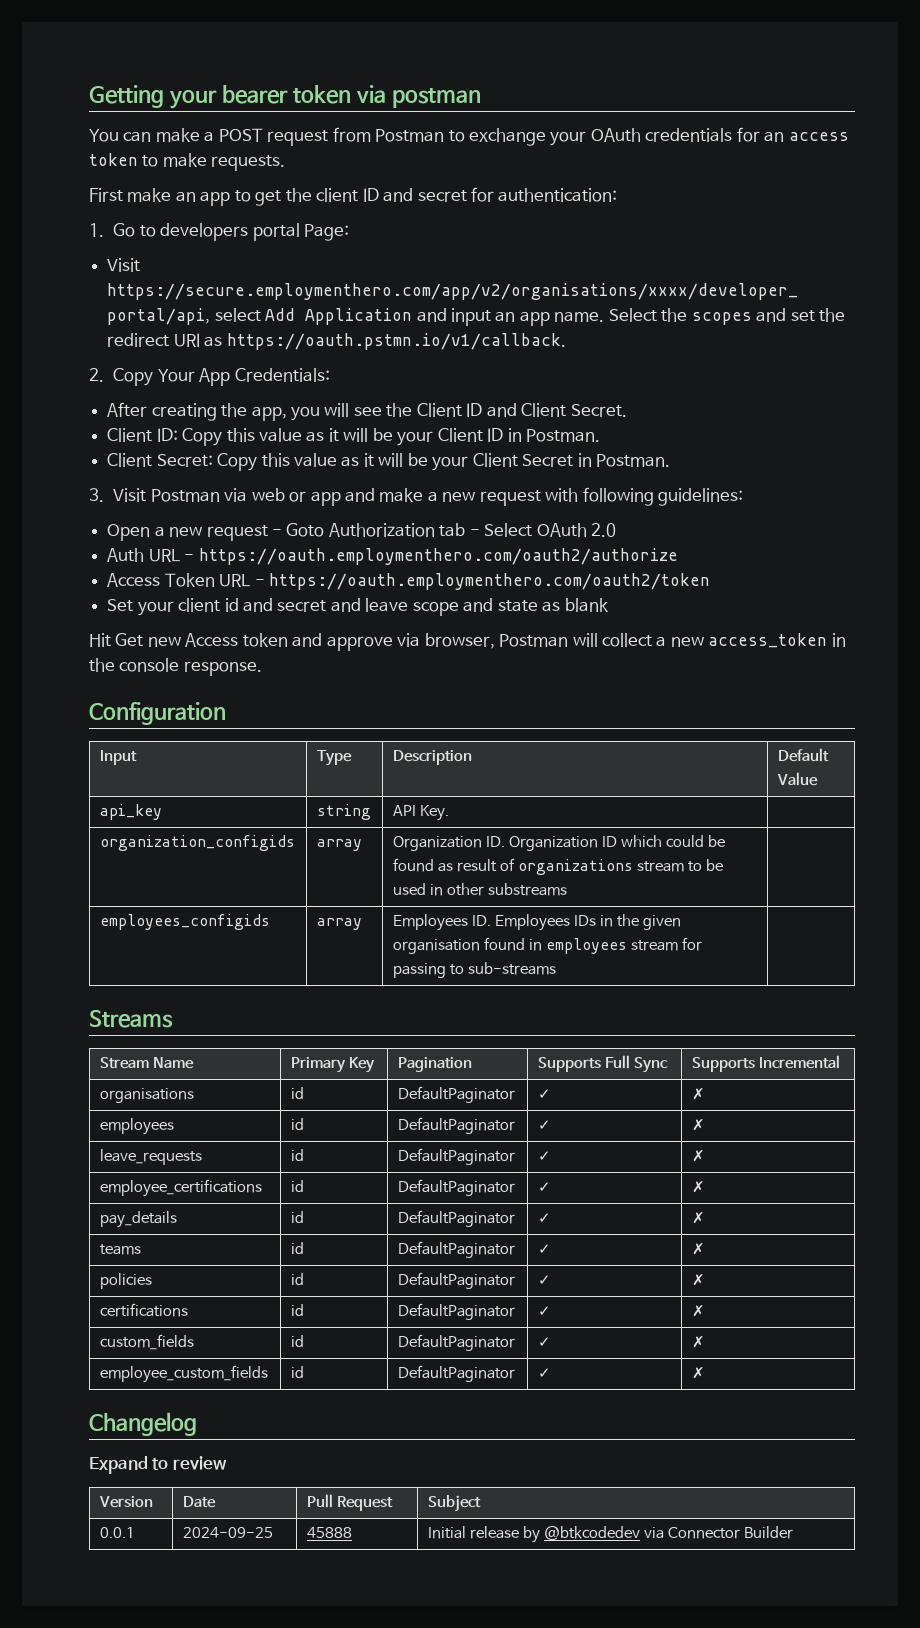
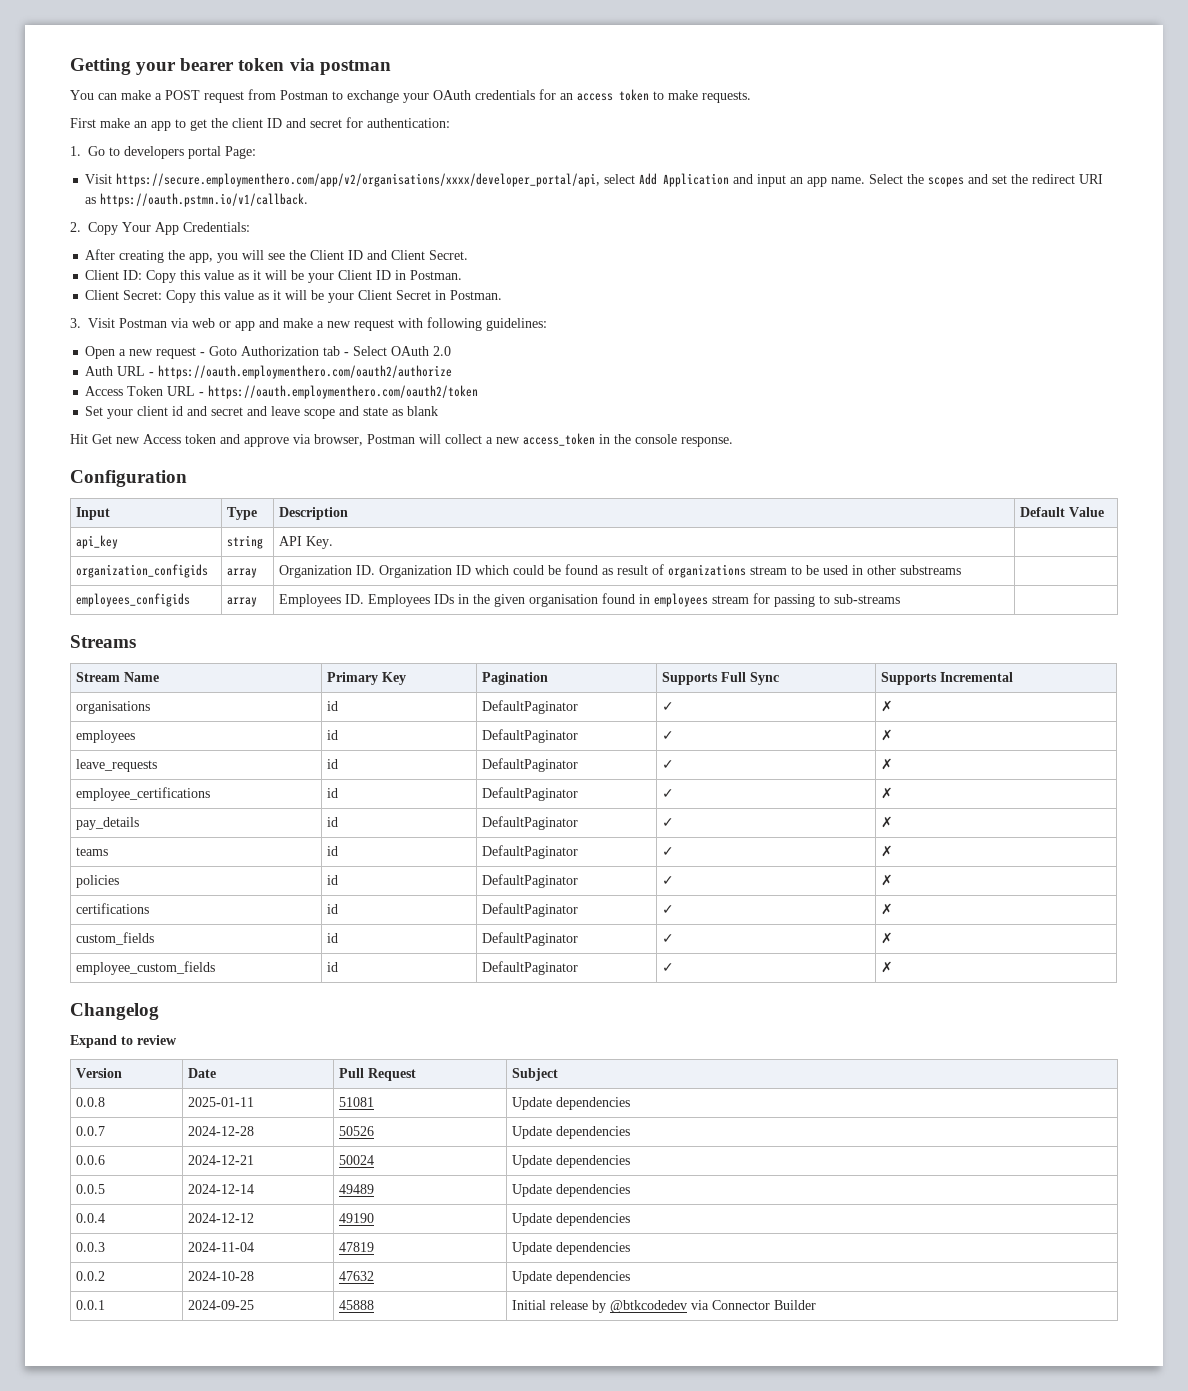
+ 0.0.8 | 2025-01-11 | 51081 | Update dependencies
+ 0.0.7 | 2024-12-28 | 50526 | Update dependencies
+ 0.0.6 | 2024-12-21 | 50024 | Update dependencies
+ 0.0.5 | 2024-12-14 | 49489 | Update dependencies
+ 0.0.4 | 2024-12-12 | 49190 | Update dependencies
+ 0.0.3 | 2024-11-04 | 47819 | Update dependencies
+ 0.0.2 | 2024-10-28 | 47632 | Update dependencies

